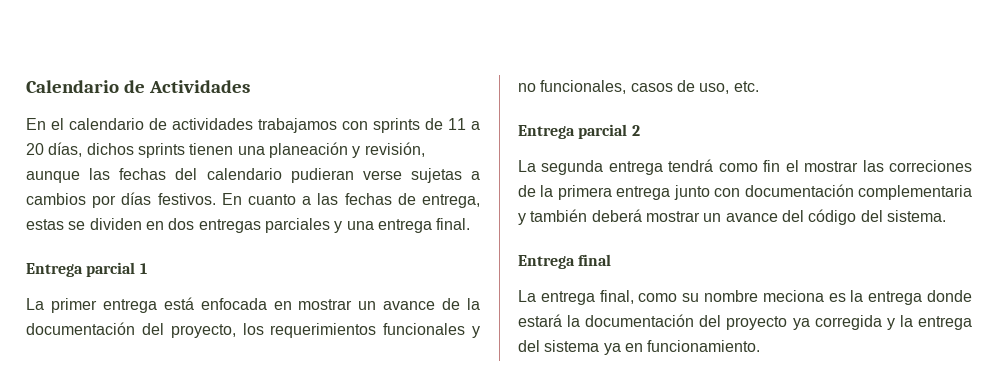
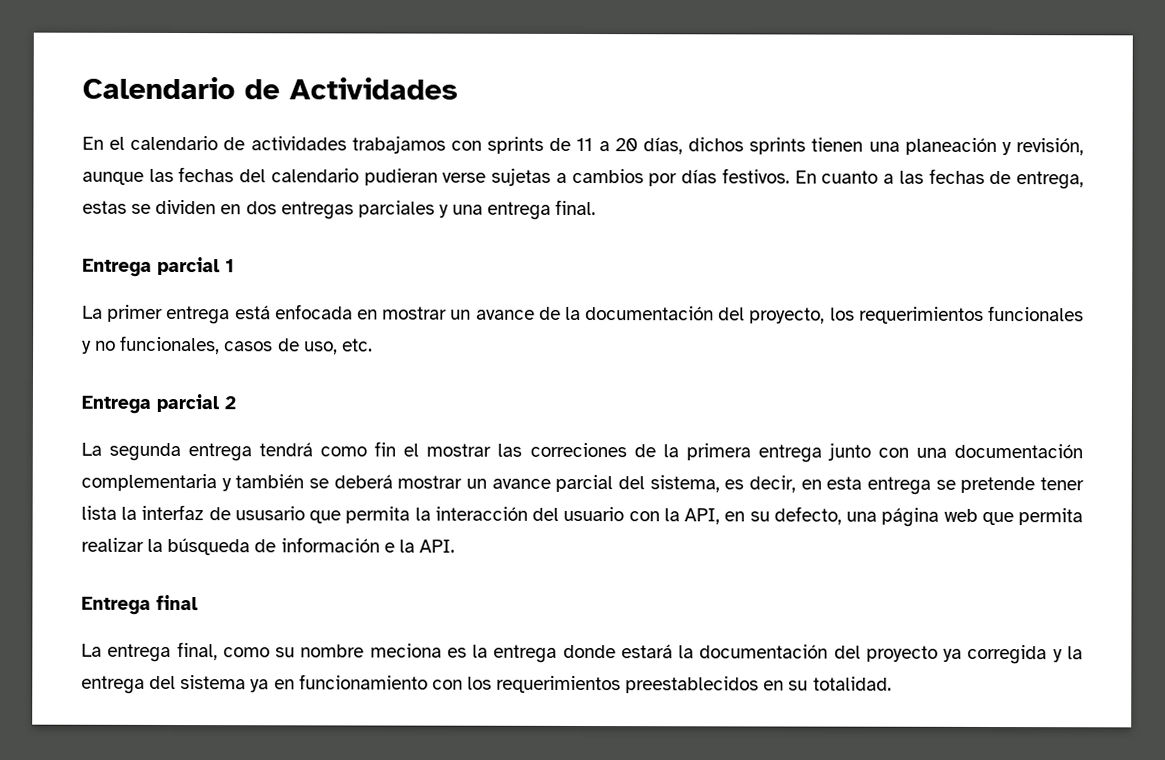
- La segunda entrega tendrá como fin el mostrar las correciones de la primera entrega junto con documentación complementaria y también deberá mostrar un avance del código del sistema.
+ La segunda entrega tendrá como fin el mostrar las correciones de la primera entrega junto con una documentación complementaria y también se deberá mostrar un avance parcial del sistema, es decir, en esta entrega se pretende tener lista la interfaz de ususario que permita la interacción del usuario con la API, en su defecto, una página web que permita realizar la búsqueda de información e la API.
- La entrega final, como su nombre meciona es la entrega donde estará la documentación del proyecto ya corregida y la entrega del sistema ya en funcionamiento.
+ La entrega final, como su nombre meciona es la entrega donde estará la documentación del proyecto ya corregida y la entrega del sistema ya en funcionamiento con los requerimientos preestablecidos en su totalidad.

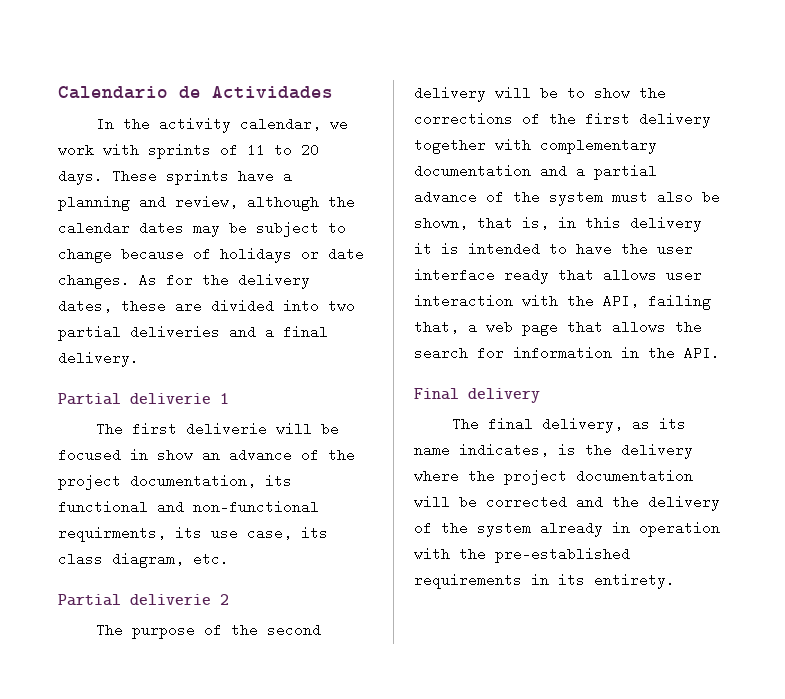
- En el calendario de actividades trabajamos con sprints de 11 a 20 días, dichos sprints tienen una planeación y revisión, aunque las fechas del calendario pudieran verse sujetas a cambios por días festivos. En cuanto a las fechas de entrega, estas se dividen en dos entregas parciales y una entrega final.
- Entrega parcial 1
- La primer entrega está enfocada en mostrar un avance de la documentación del proyecto, los requerimientos funcionales y no funcionales, casos de uso, etc.
+ In the activity calendar, we work with sprints of 11 to 20 days. These sprints have a planning and review, although the calendar dates may be subject to change because of holidays or date changes. As for the delivery dates, these are divided into two partial deliveries and a final delivery.
+ Partial deliverie 1
+ The first deliverie will be focused in show an advance of the project documentation, its functional and non-functional requirments, its use case, its class diagram, etc.
- Entrega parcial 2
+ Partial deliverie 2
- La segunda entrega tendrá como fin el mostrar las correciones de la primera entrega junto con una documentación complementaria y también se deberá mostrar un avance parcial del sistema, es decir, en esta entrega se pretende tener lista la interfaz de ususario que permita la interacción del usuario con la API, en su defecto, una página web que permita realizar la búsqueda de información e la API.
- Entrega final
- La entrega final, como su nombre meciona es la entrega donde estará la documentación del proyecto ya corregida y la entrega del sistema ya en funcionamiento con los requerimientos preestablecidos en su totalidad.
+ The purpose of the second delivery will be to show the corrections of the first delivery together with complementary documentation and a partial advance of the system must also be shown, that is, in this delivery it is intended to have the user interface ready that allows user interaction with the API, failing that, a web page that allows the search for information in the API.
+ Final delivery
+ The final delivery, as its name indicates, is the delivery where the project documentation will be corrected and the delivery of the system already in operation with the pre-established requirements in its entirety.

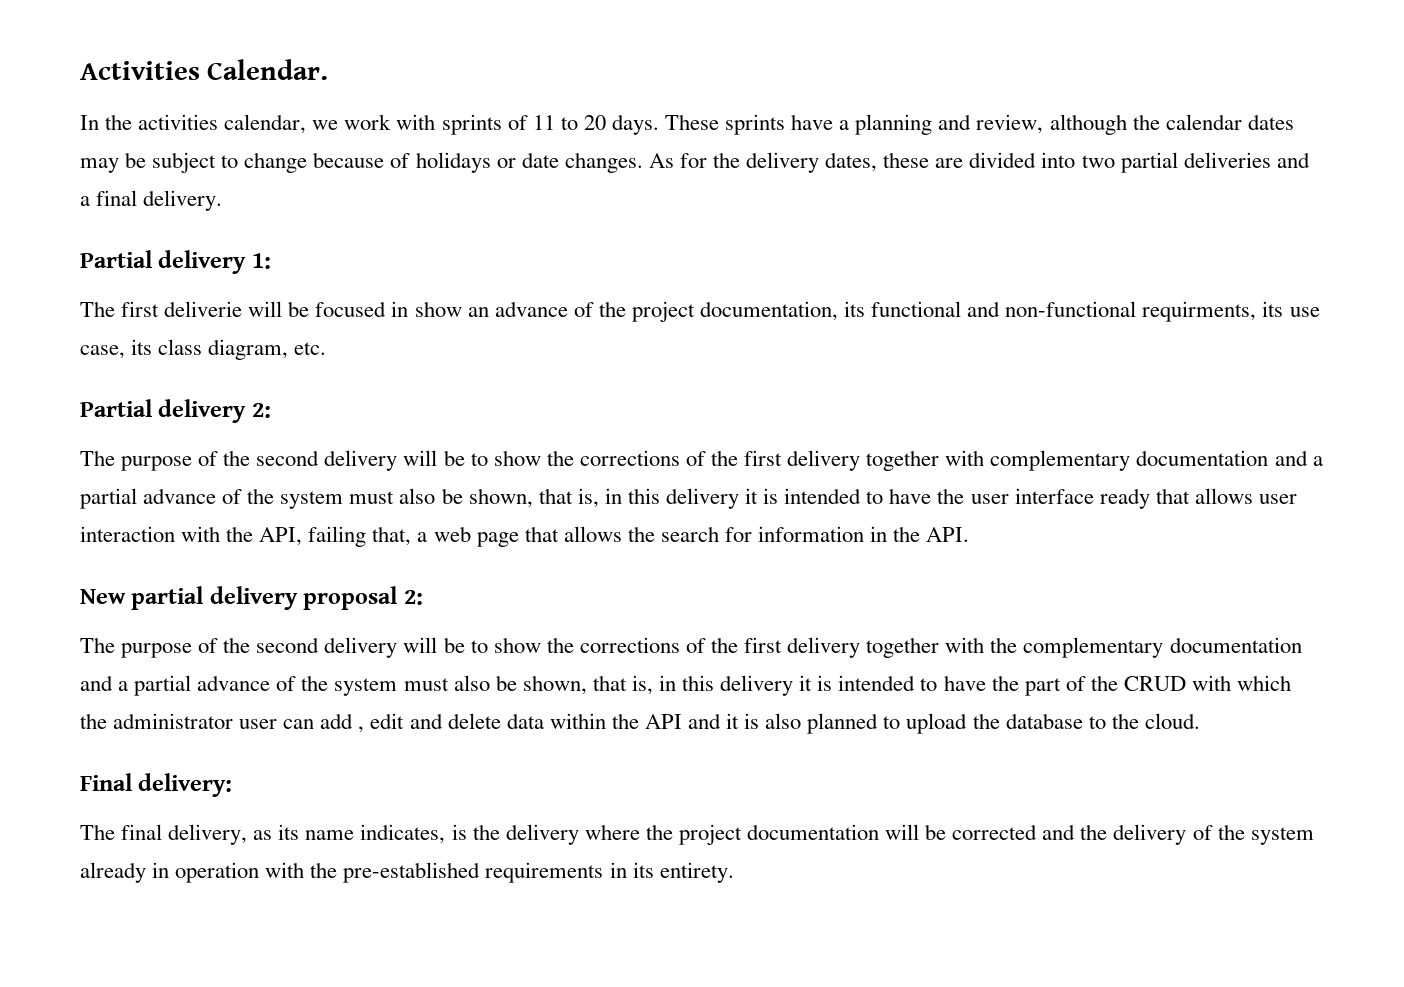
- Calendario de Actividades
+ Activities Calendar.
- In the activity calendar, we work with sprints of 11 to 20 days.
+ In the activities calendar, we work with sprints of 11 to 20 days.
- Partial deliverie 1
+ Partial delivery 1:
- Partial deliverie 2
+ Partial delivery 2:
+ New partial delivery proposal 2:
+ The purpose of the second delivery will be to show the corrections of the first delivery together with the complementary documentation and a partial advance of the system must also be shown, that is, in this delivery it is intended to have the part of the CRUD with which the administrator user can add , edit and delete data within the API and it is also planned to upload the database to the cloud.
- Final delivery
+ Final delivery:

